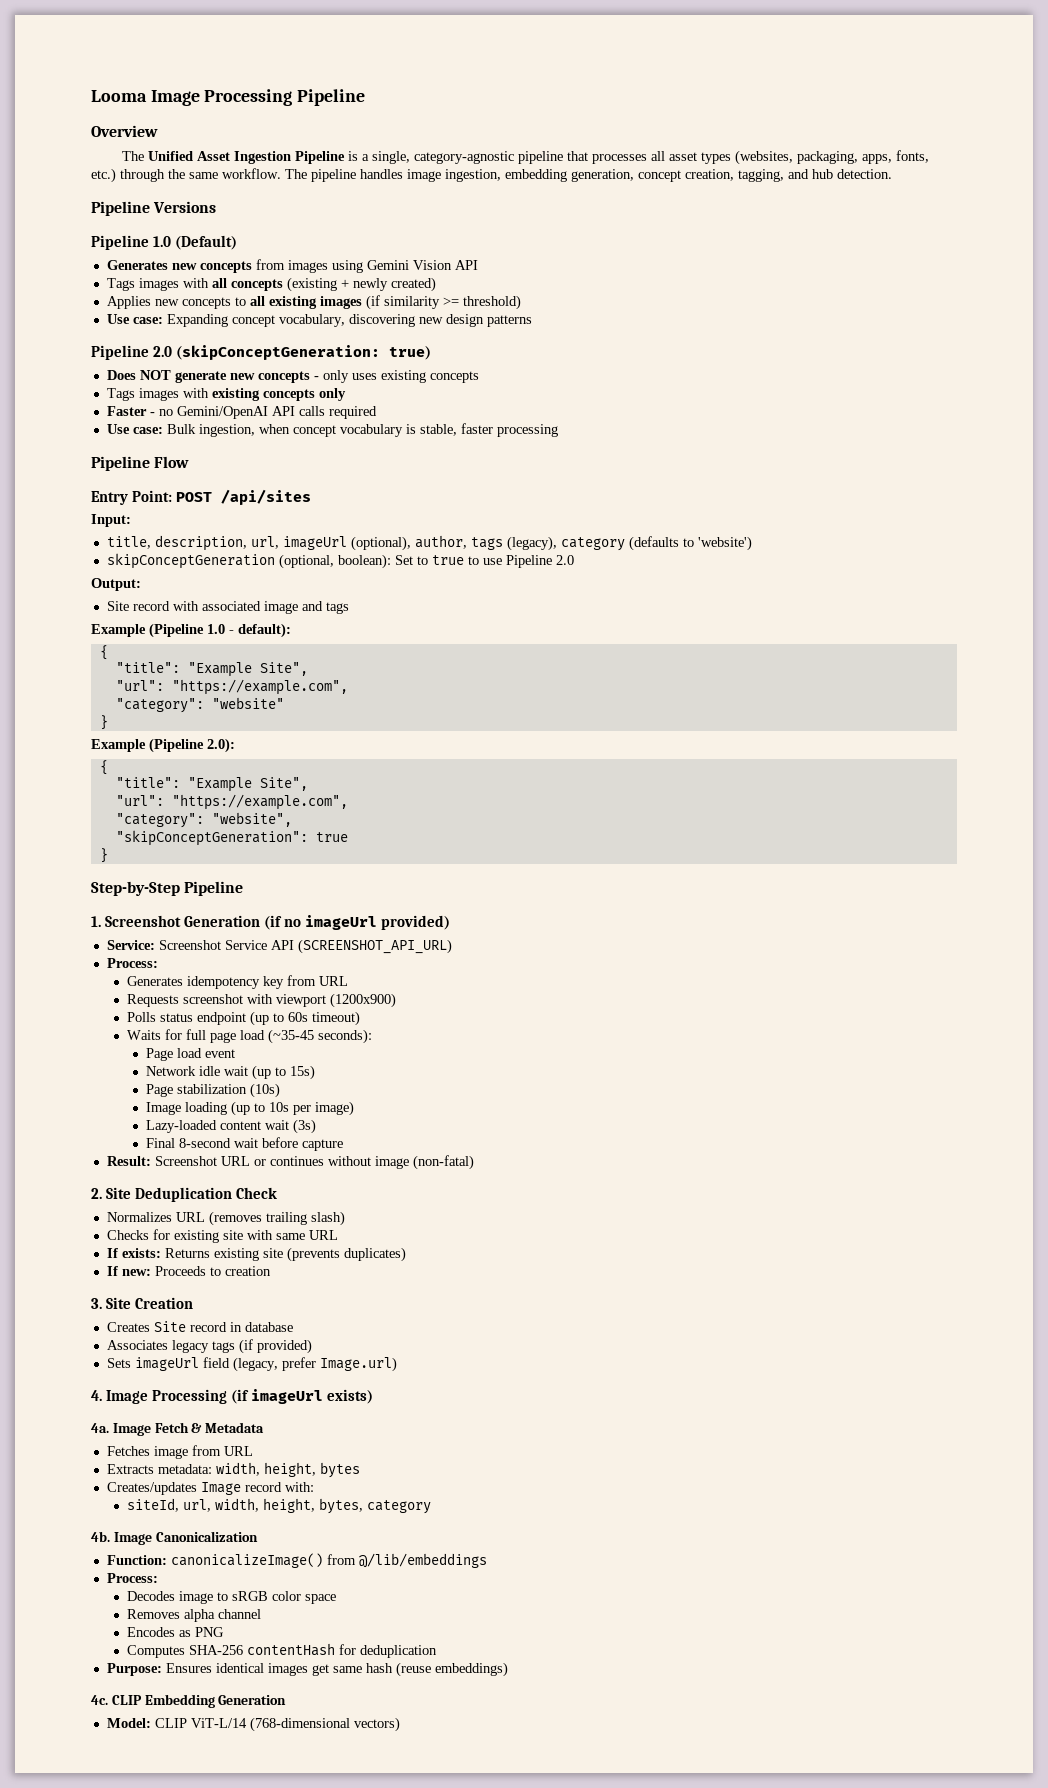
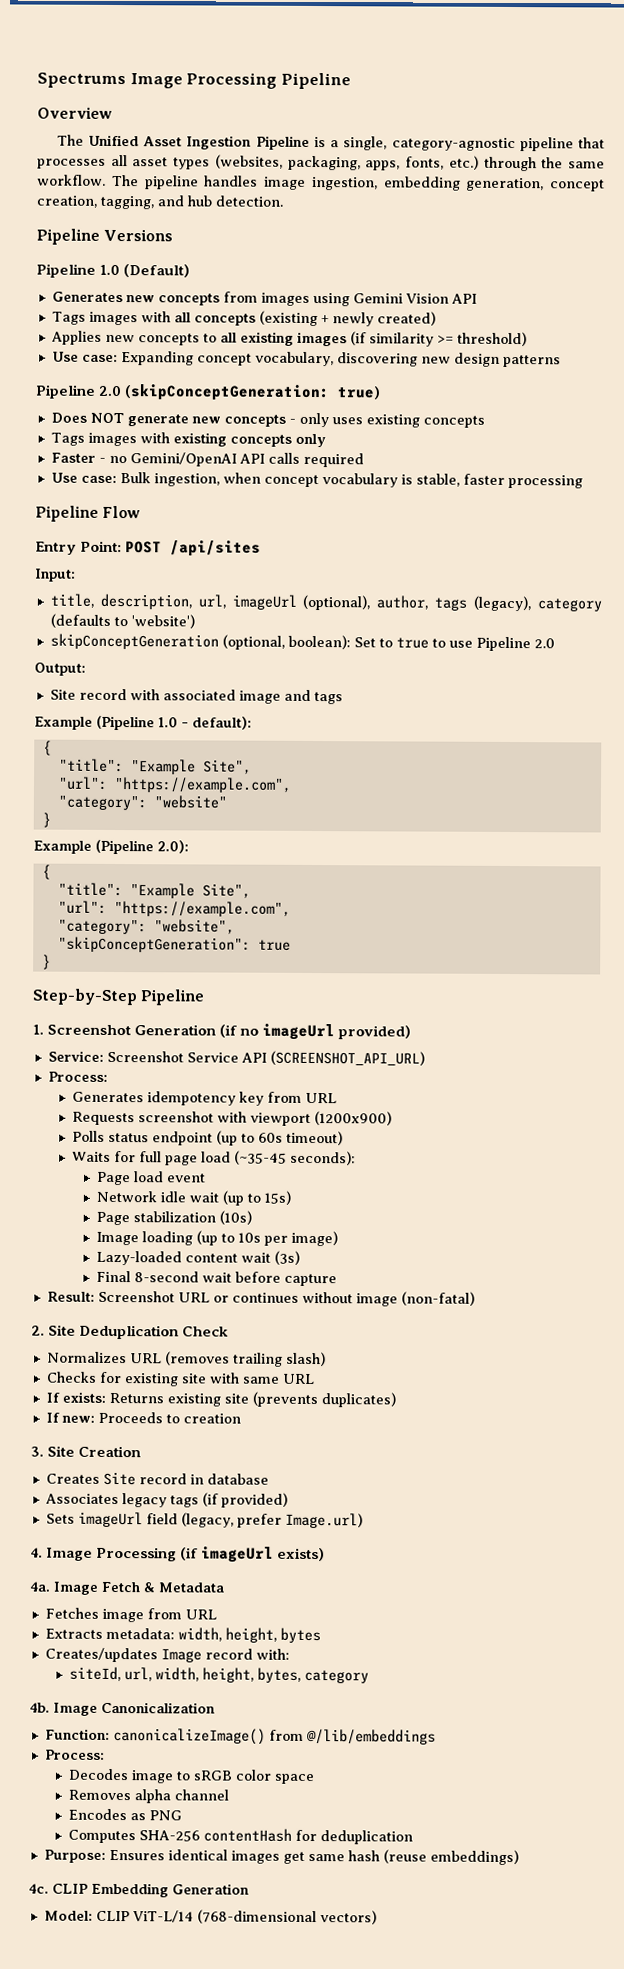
- Looma Image Processing Pipeline
+ Spectrums Image Processing Pipeline

